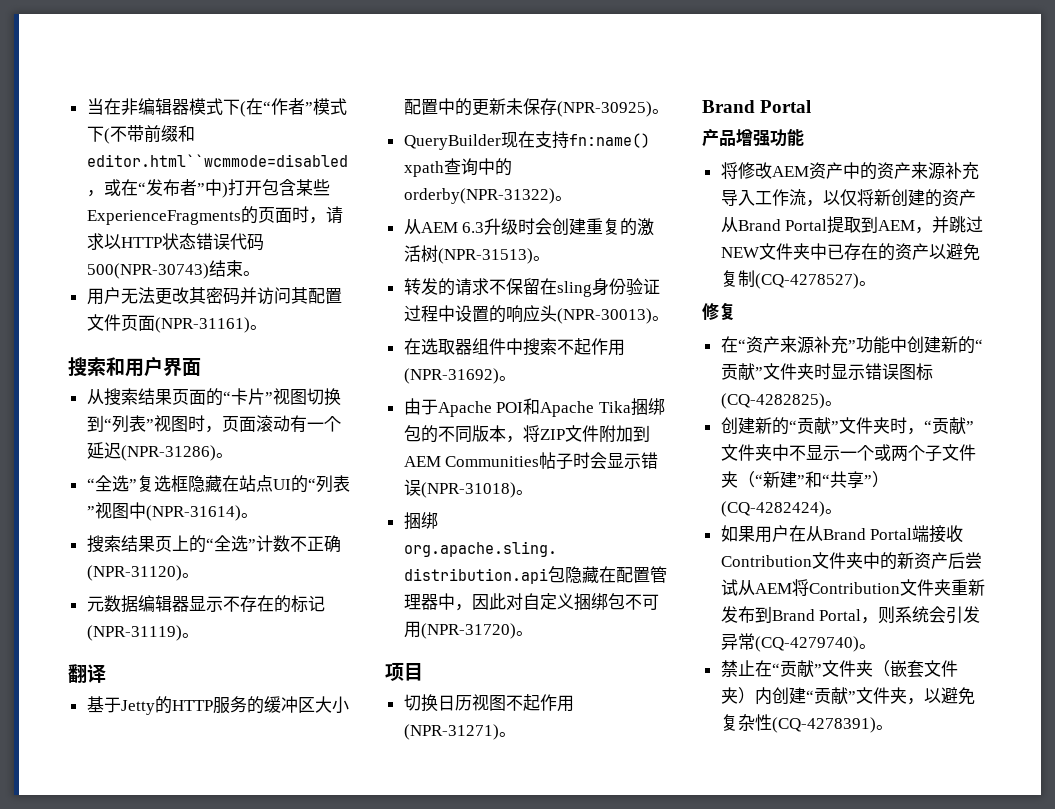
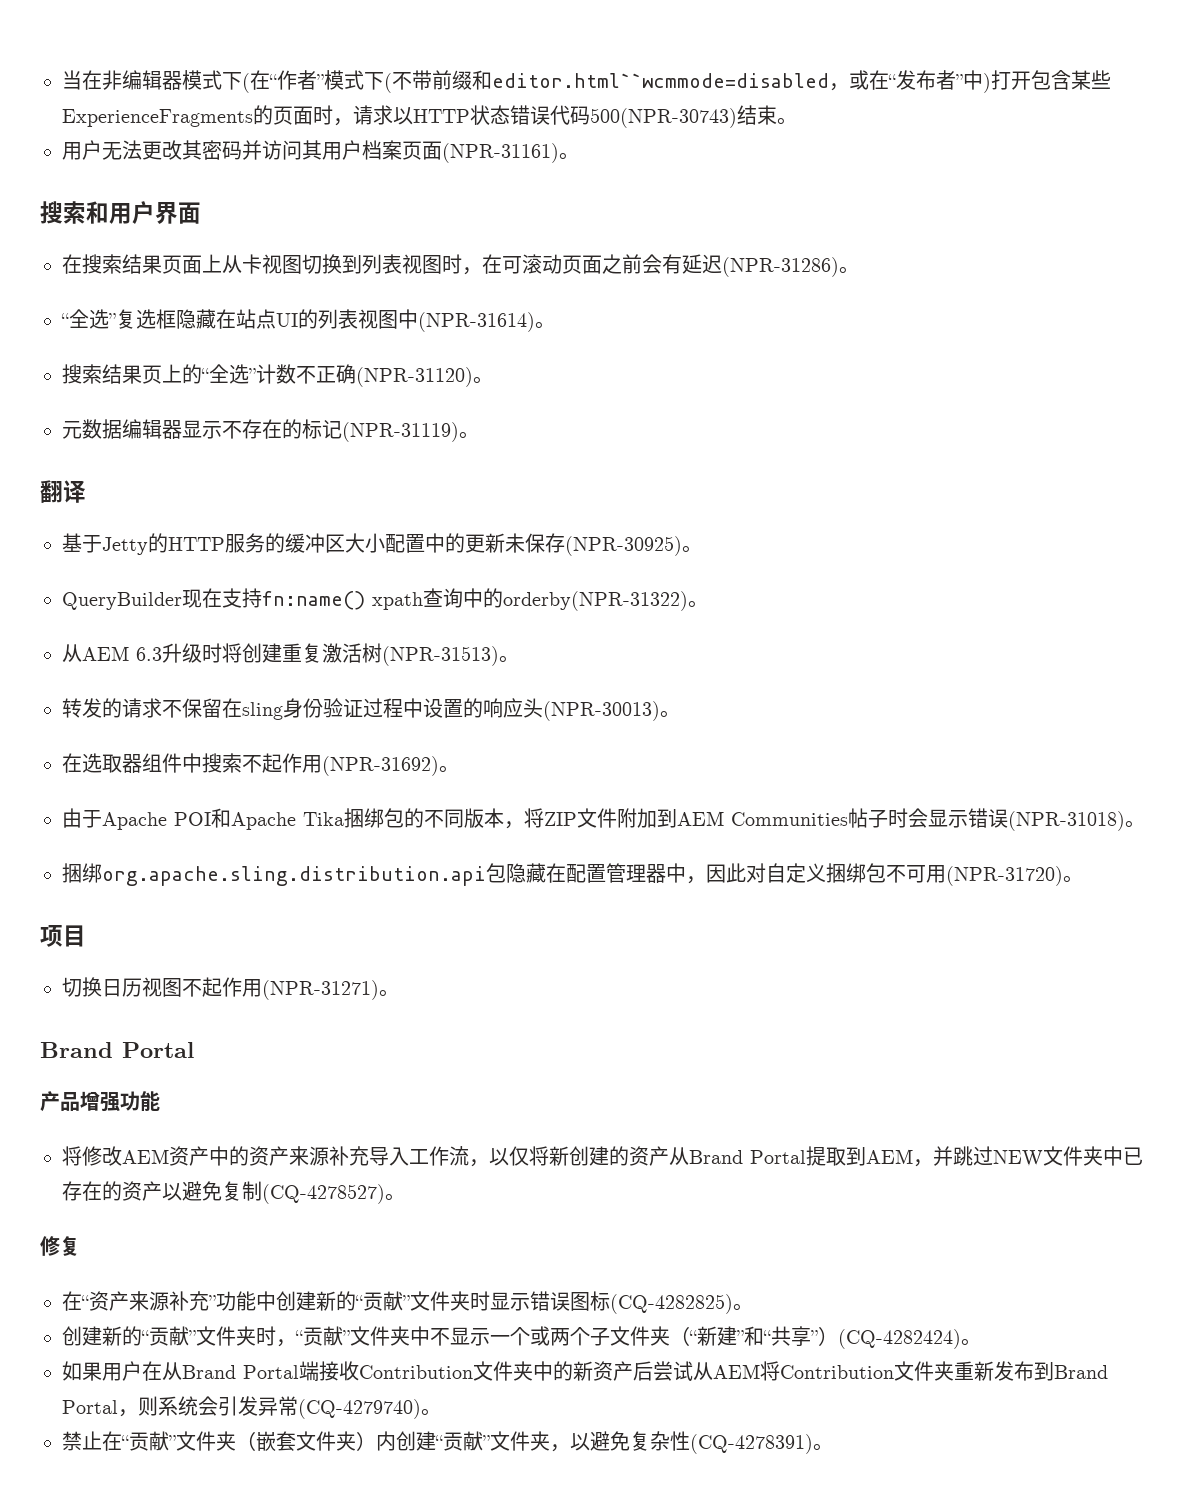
- 用户无法更改其密码并访问其配置文件页面(NPR-31161)。
+ 用户无法更改其密码并访问其用户档案页面(NPR-31161)。
- 从搜索结果页面的“卡片”视图切换到“列表”视图时，页面滚动有一个延迟(NPR-31286)。
+ 在搜索结果页面上从卡视图切换到列表视图时，在可滚动页面之前会有延迟(NPR-31286)。
- “全选”复选框隐藏在站点UI的“列表”视图中(NPR-31614)。
+ “全选”复选框隐藏在站点UI的列表视图中(NPR-31614)。
- 从AEM 6.3升级时会创建重复的激活树(NPR-31513)。
+ 从AEM 6.3升级时将创建重复激活树(NPR-31513)。

